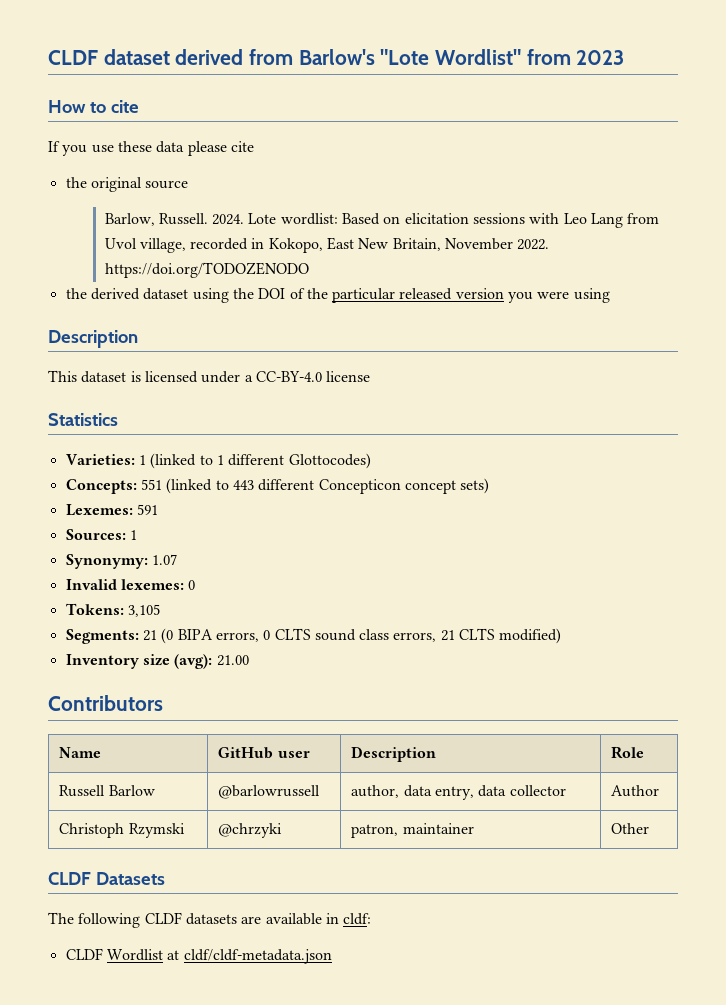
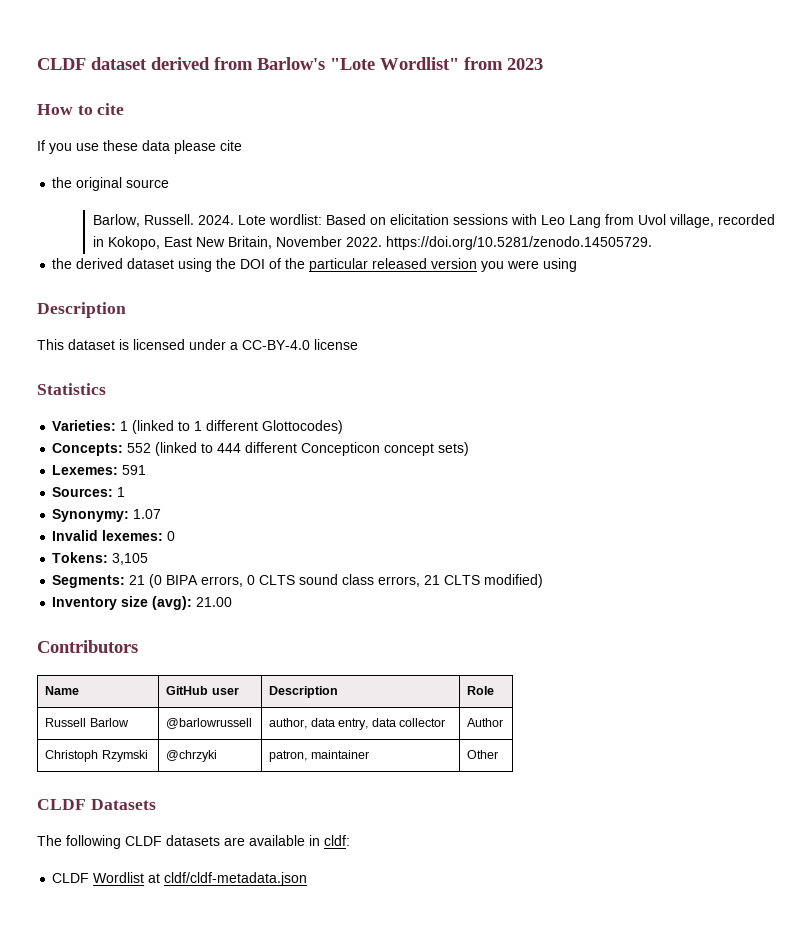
- Lote wordlist: Based on elicitation sessions with Leo Lang from Uvol village, recorded in Kokopo, East New Britain, November 2022. https://doi.org/TODOZENODO
+ Lote wordlist: Based on elicitation sessions with Leo Lang from Uvol village, recorded in Kokopo, East New Britain, November 2022. https://doi.org/10.5281/zenodo.14505729.
- Concepts: 551 (linked to 443 different Concepticon concept sets)
+ Concepts: 552 (linked to 444 different Concepticon concept sets)

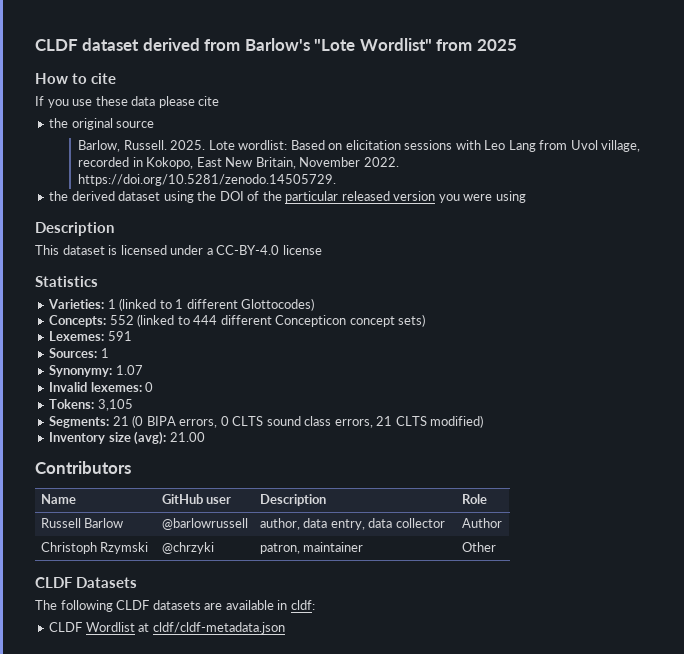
- CLDF dataset derived from Barlow's "Lote Wordlist" from 2023
+ CLDF dataset derived from Barlow's "Lote Wordlist" from 2025
- 2024.
+ 2025.

